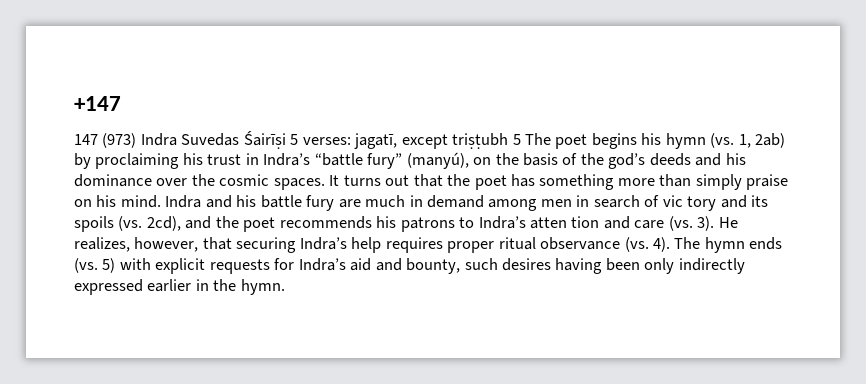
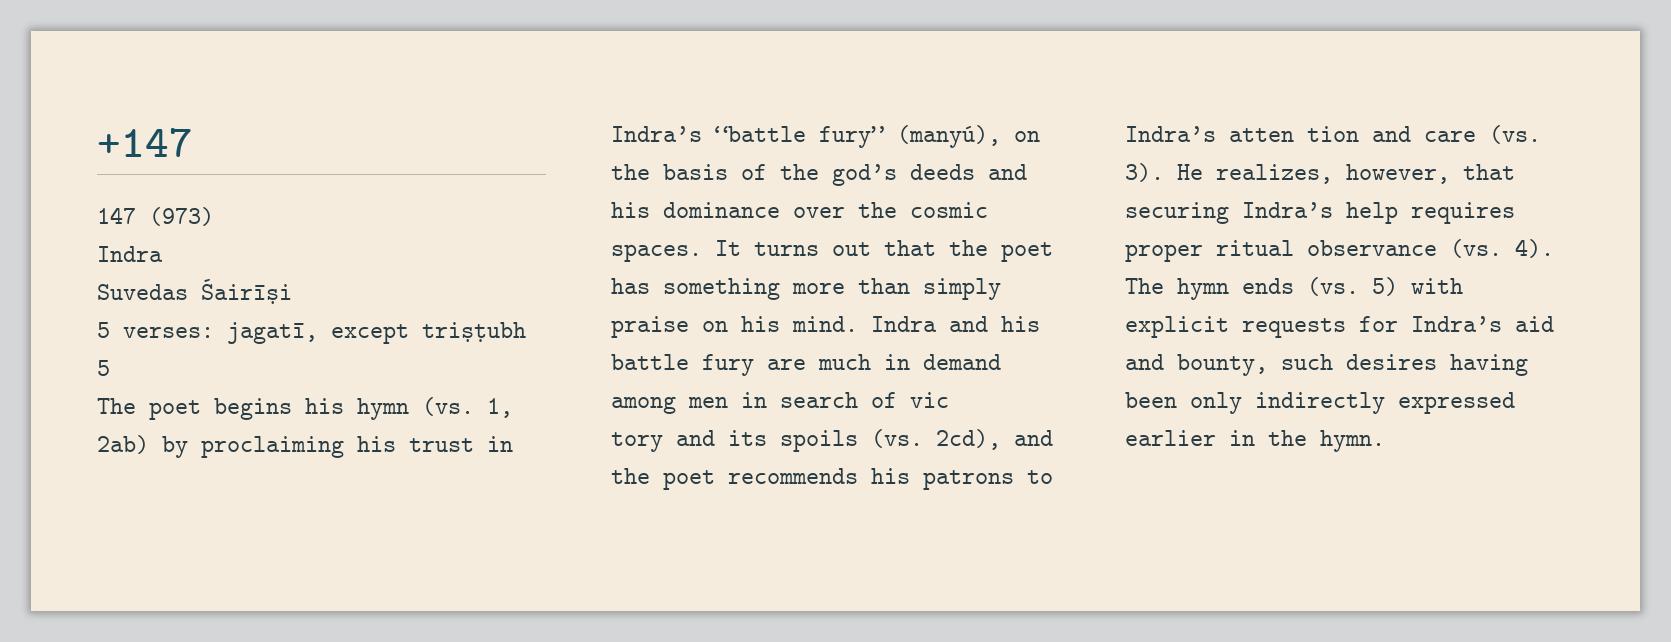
- 147 (973) Indra Suvedas Śairīṣi 5 verses: jagatī, except triṣṭubh 5 The poet begins his hymn (vs. 1, 2ab) by proclaiming his trust in Indra’s “battle fury” (manyú), on the basis of the god’s deeds and his dominance over the cosmic spaces.
+ 147 (973)
+ Indra
+ Suvedas Śairīṣi
+ 5 verses: jagatī, except triṣṭubh 5
+ The poet begins his hymn (vs. 1, 2ab) by proclaiming his trust in Indra’s “battle fury” (manyú), on the basis of the god’s deeds and his dominance over the cosmic spaces.
- Indra and his battle fury are much in demand among men in search of vic tory and its spoils (vs. 2cd), and the poet recommends his patrons to Indra’s atten tion and care (vs. 3).
+ Indra and his battle fury are much in demand among men in search of vic
+ tory and its spoils (vs. 2cd), and the poet recommends his patrons to Indra’s atten tion and care (vs. 3).

